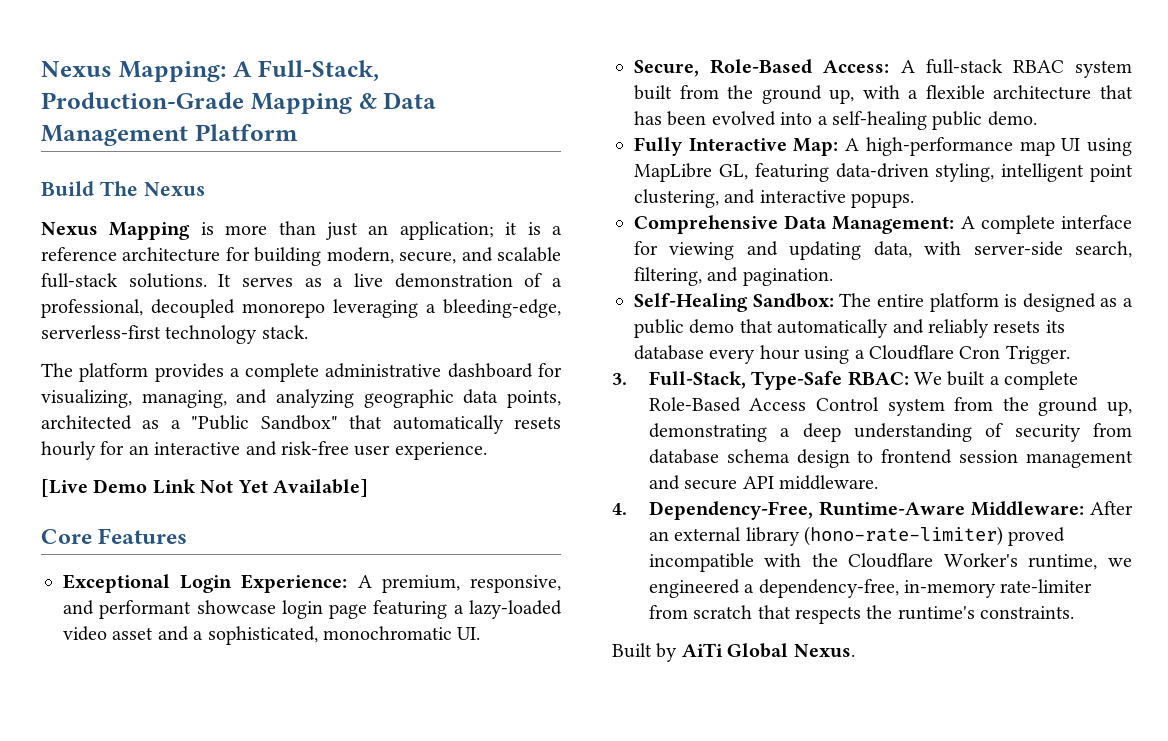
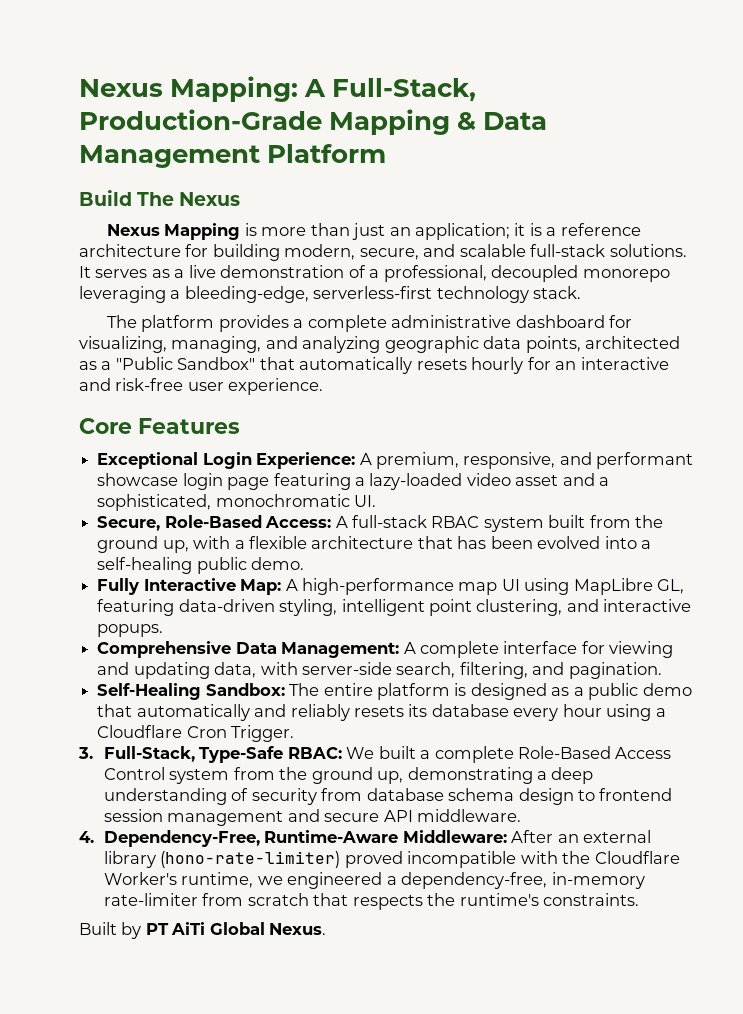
- [Live Demo Link Not Yet Available]
- Built by AiTi Global Nexus.
+ Built by PT AiTi Global Nexus.

